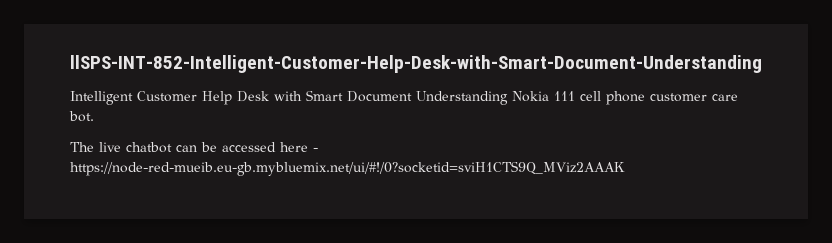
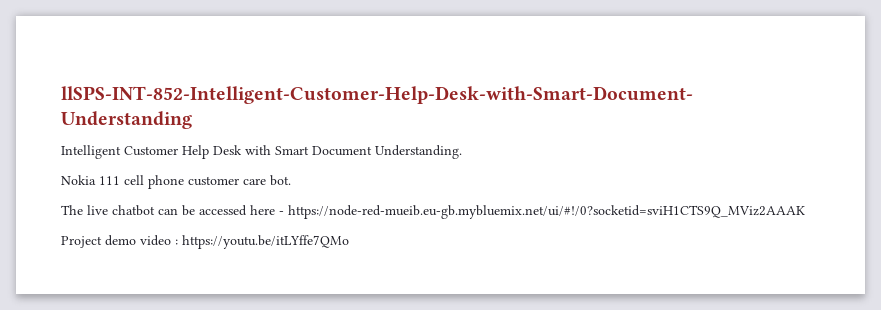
- Intelligent Customer Help Desk with Smart Document Understanding Nokia 111 cell phone customer care bot.
+ Intelligent Customer Help Desk with Smart Document Understanding.
+ Nokia 111 cell phone customer care bot.
+ Project demo video : https://youtu.be/itLYffe7QMo

